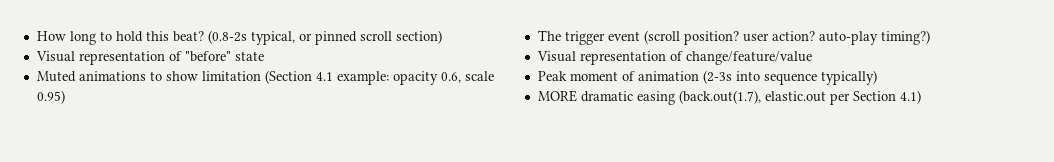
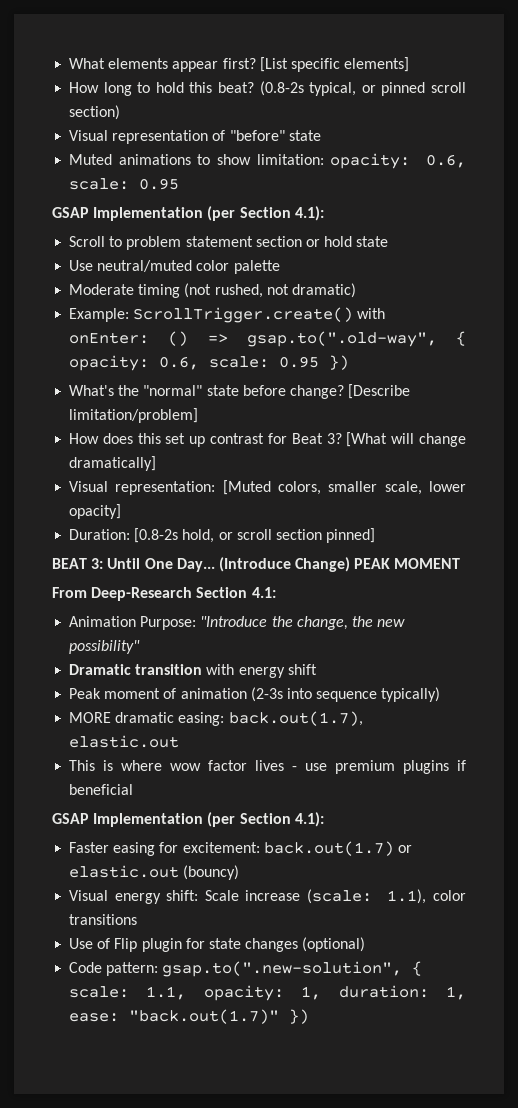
+ What elements appear first? [List specific elements]
- Muted animations to show limitation (Section 4.1 example: opacity 0.6, scale 0.95)
- The trigger event (scroll position? user action? auto-play timing?)
- Visual representation of change/feature/value
+ Muted animations to show limitation: opacity: 0.6, scale: 0.95
+ GSAP Implementation (per Section 4.1):
+ Scroll to problem statement section or hold state
+ Use neutral/muted color palette
+ Moderate timing (not rushed, not dramatic)
+ Example: ScrollTrigger.create() with onEnter: () => gsap.to(".old-way", { opacity: 0.6, scale: 0.95 })
+ What's the "normal" state before change? [Describe limitation/problem]
+ How does this set up contrast for Beat 3? [What will change dramatically]
+ Visual representation: [Muted colors, smaller scale, lower opacity]
+ Duration: [0.8-2s hold, or scroll section pinned]
+ BEAT 3: Until One Day... (Introduce Change) PEAK MOMENT
+ From Deep-Research Section 4.1:
+ Animation Purpose: "Introduce the change, the new possibility"
+ Dramatic transition with energy shift
- MORE dramatic easing (back.out(1.7), elastic.out per Section 4.1)
+ MORE dramatic easing: back.out(1.7), elastic.out
+ This is where wow factor lives - use premium plugins if beneficial
+ GSAP Implementation (per Section 4.1):
+ Faster easing for excitement: back.out(1.7) or elastic.out (bouncy)
+ Visual energy shift: Scale increase (scale: 1.1), color transitions
+ Use of Flip plugin for state changes (optional)
+ Code pattern: gsap.to(".new-solution", { scale: 1.1, opacity: 1, duration: 1, ease: "back.out(1.7)" })

